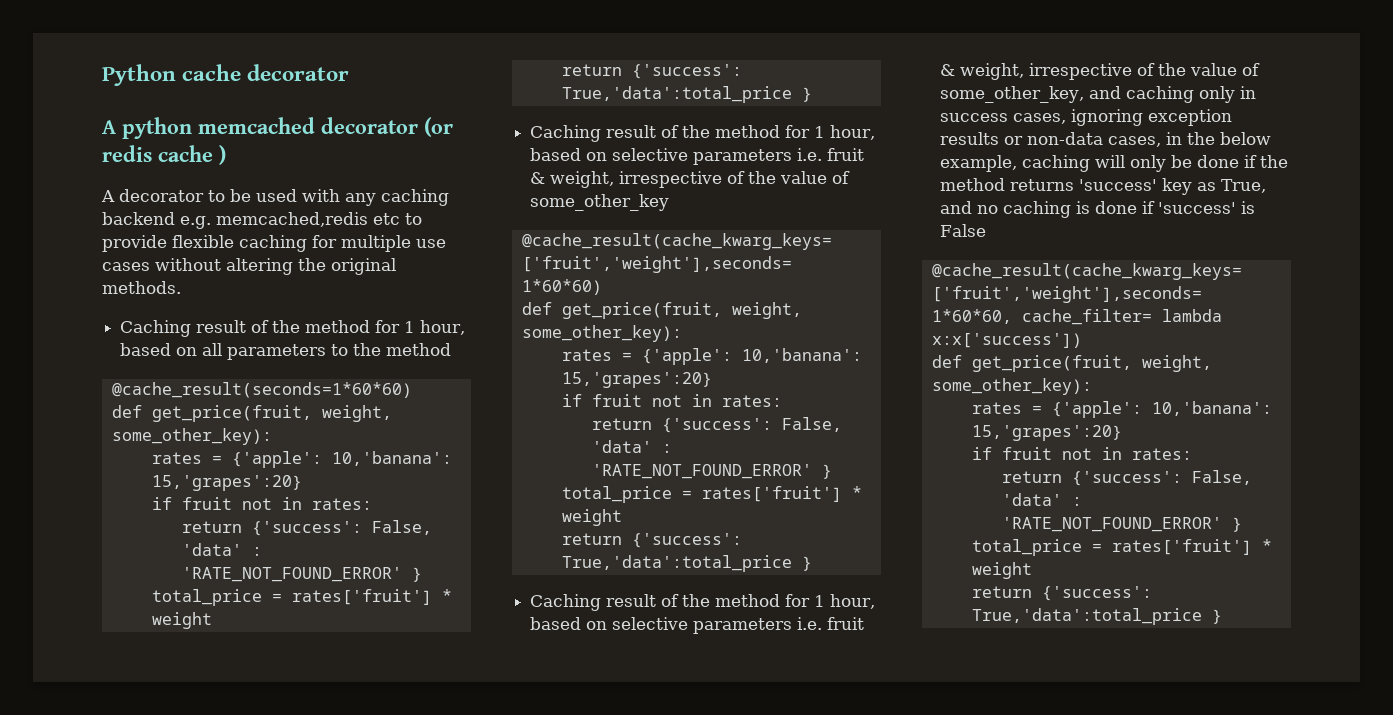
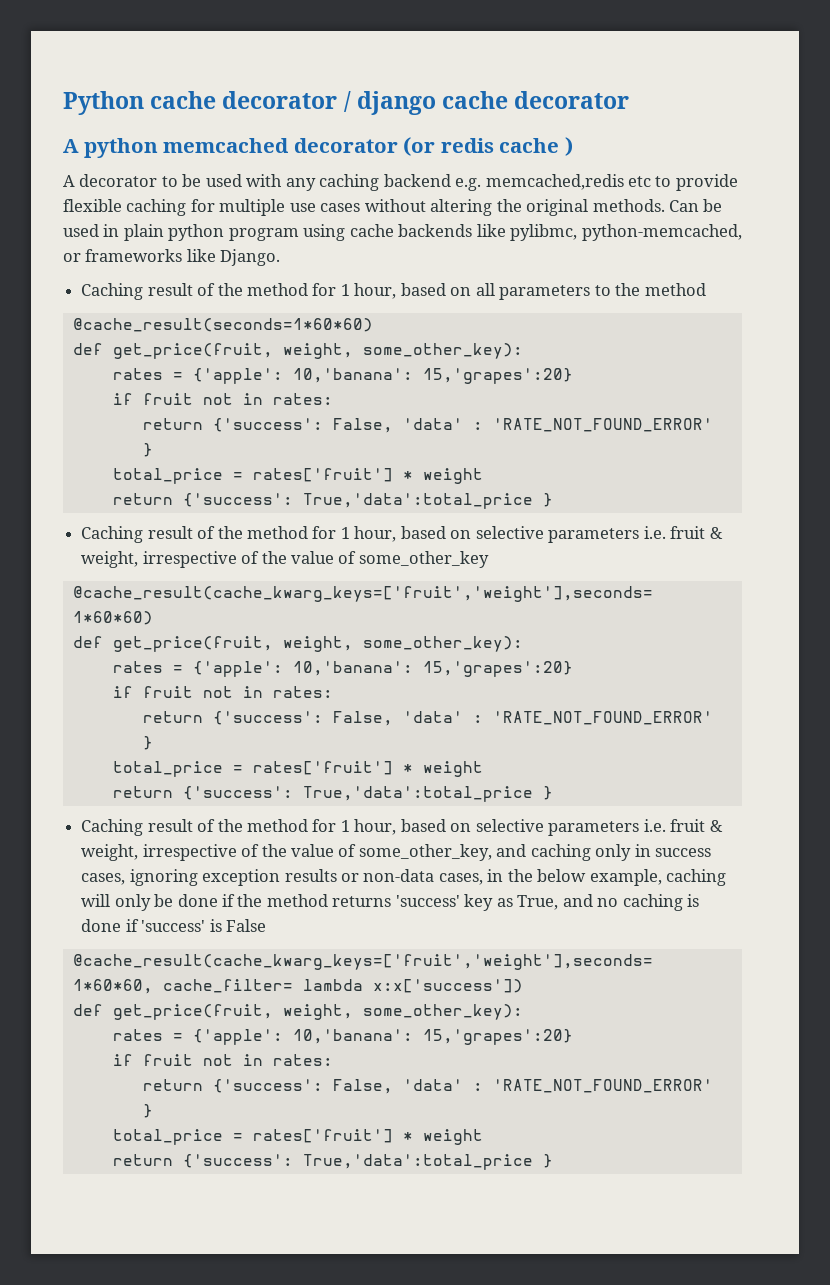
- Python cache decorator
+ Python cache decorator / django cache decorator
+ Can be used in plain python program using cache backends like pylibmc, python-memcached, or frameworks like Django.

